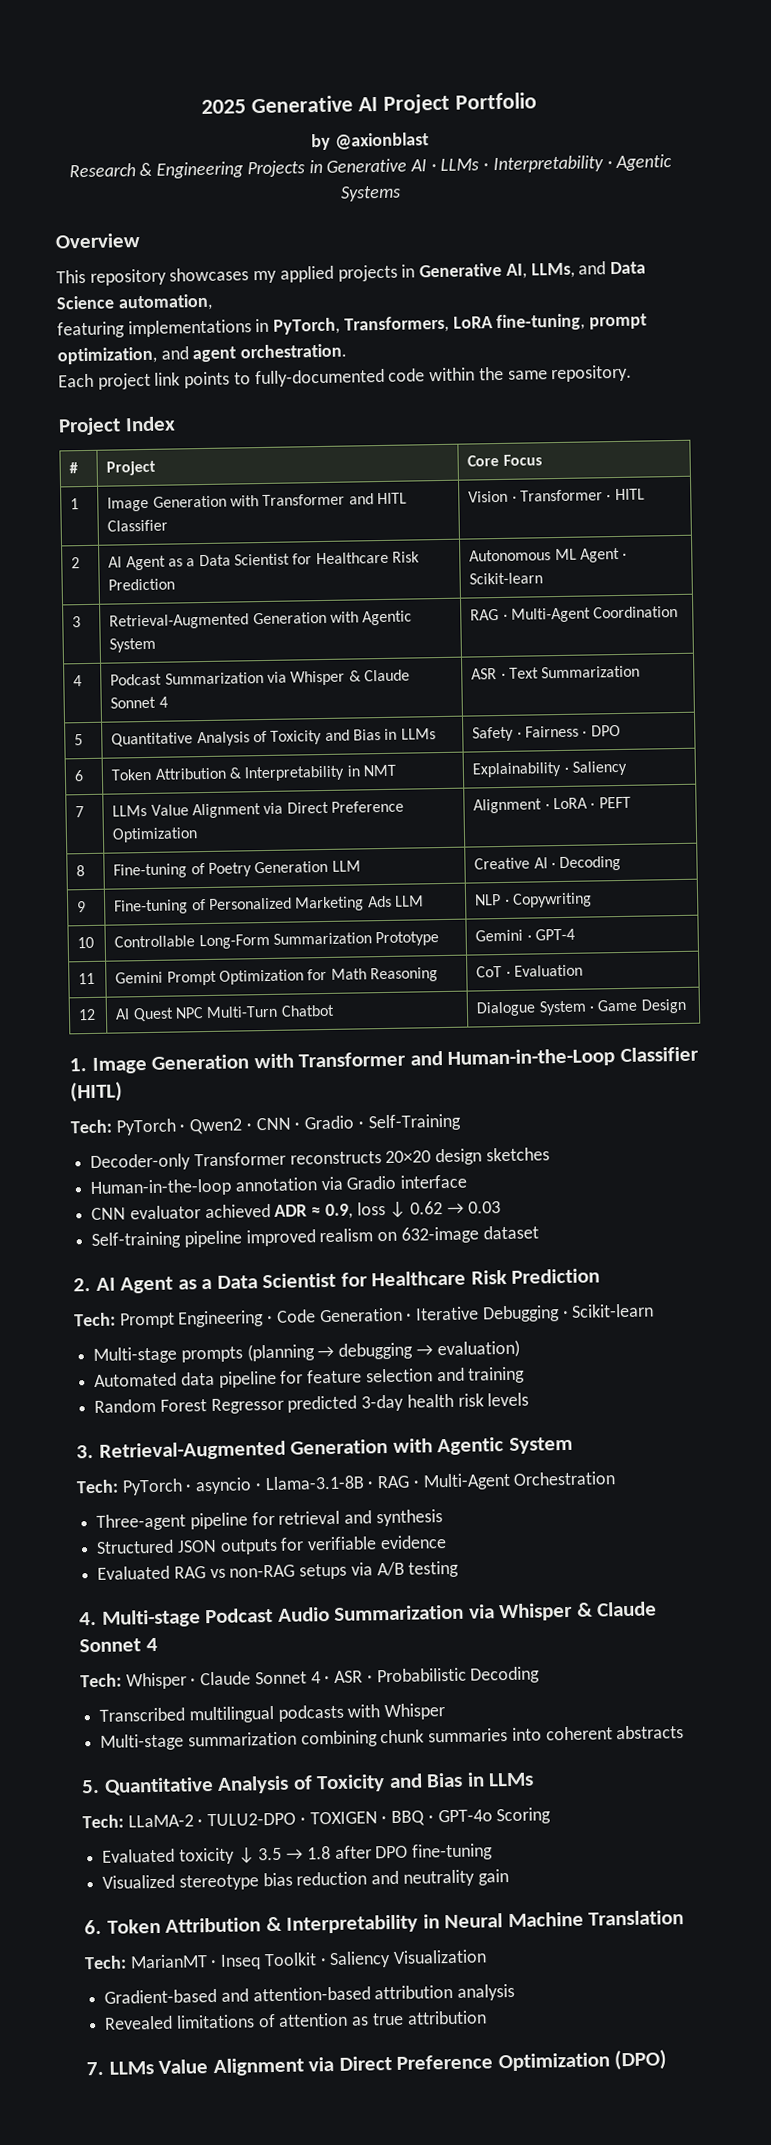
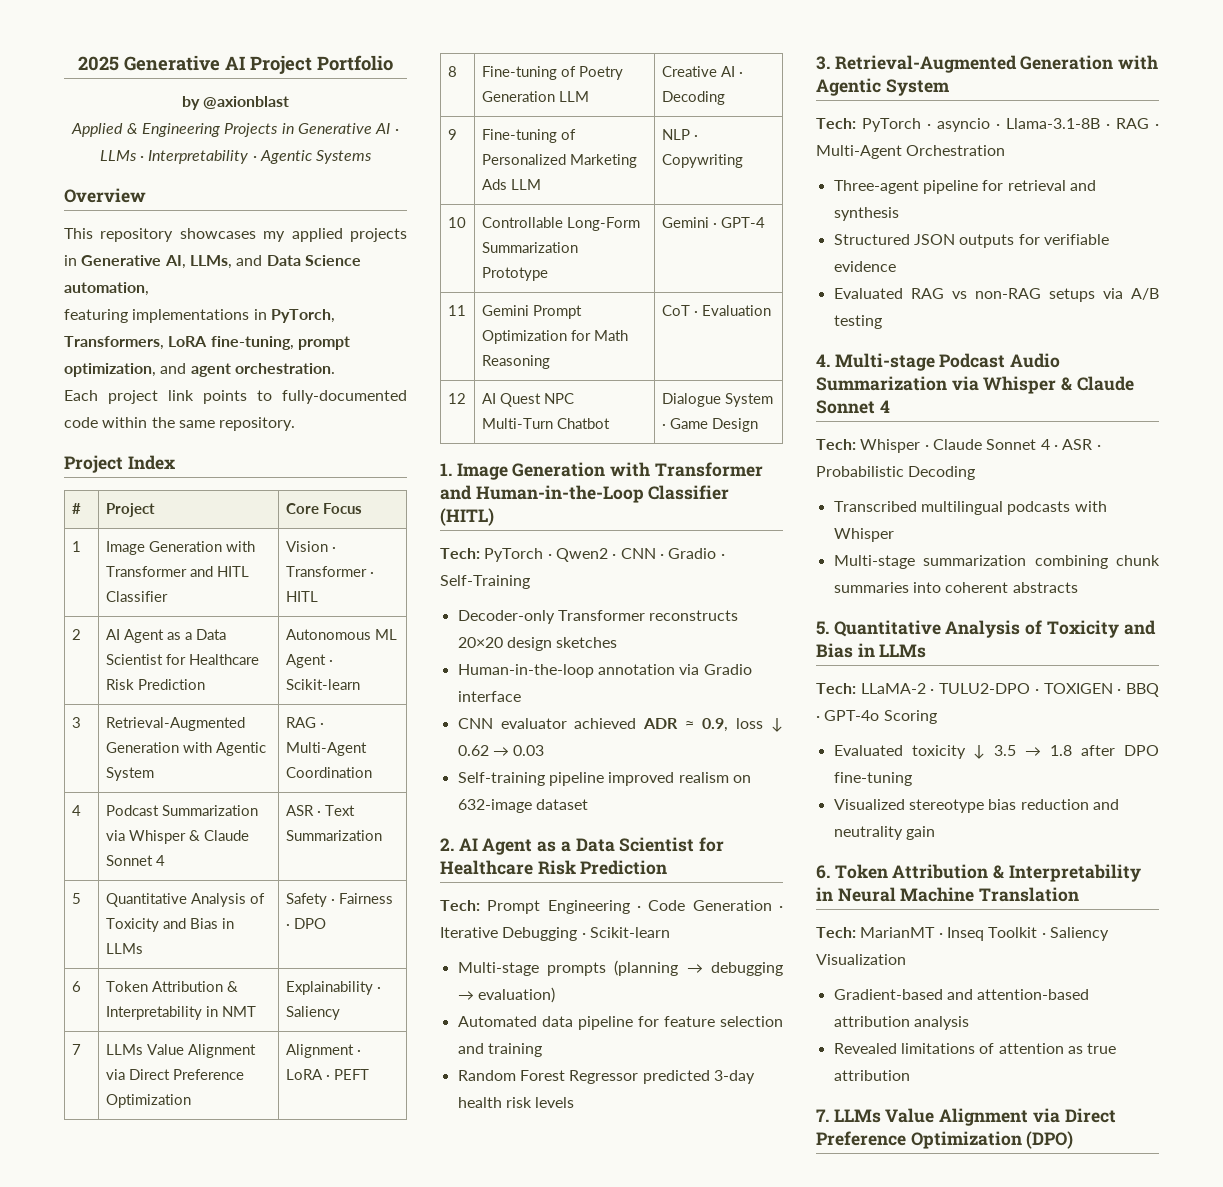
- Research & Engineering Projects in Generative AI · LLMs · Interpretability · Agentic Systems
+ Applied & Engineering Projects in Generative AI · LLMs · Interpretability · Agentic Systems

